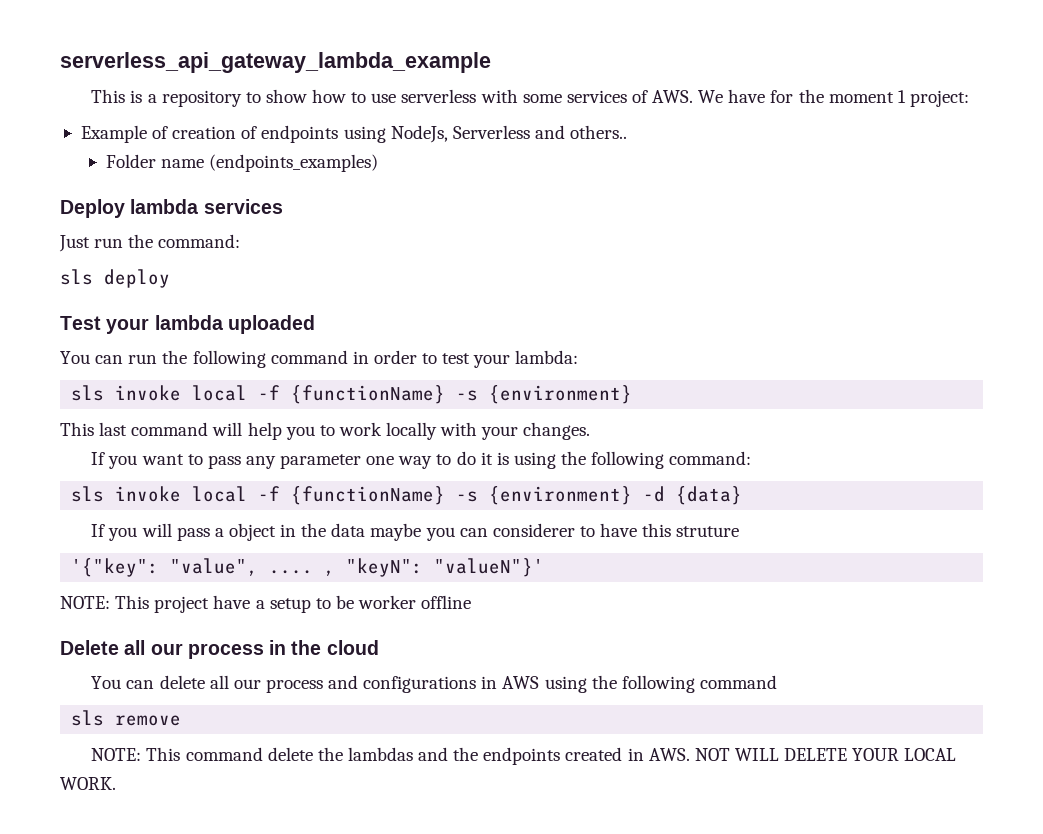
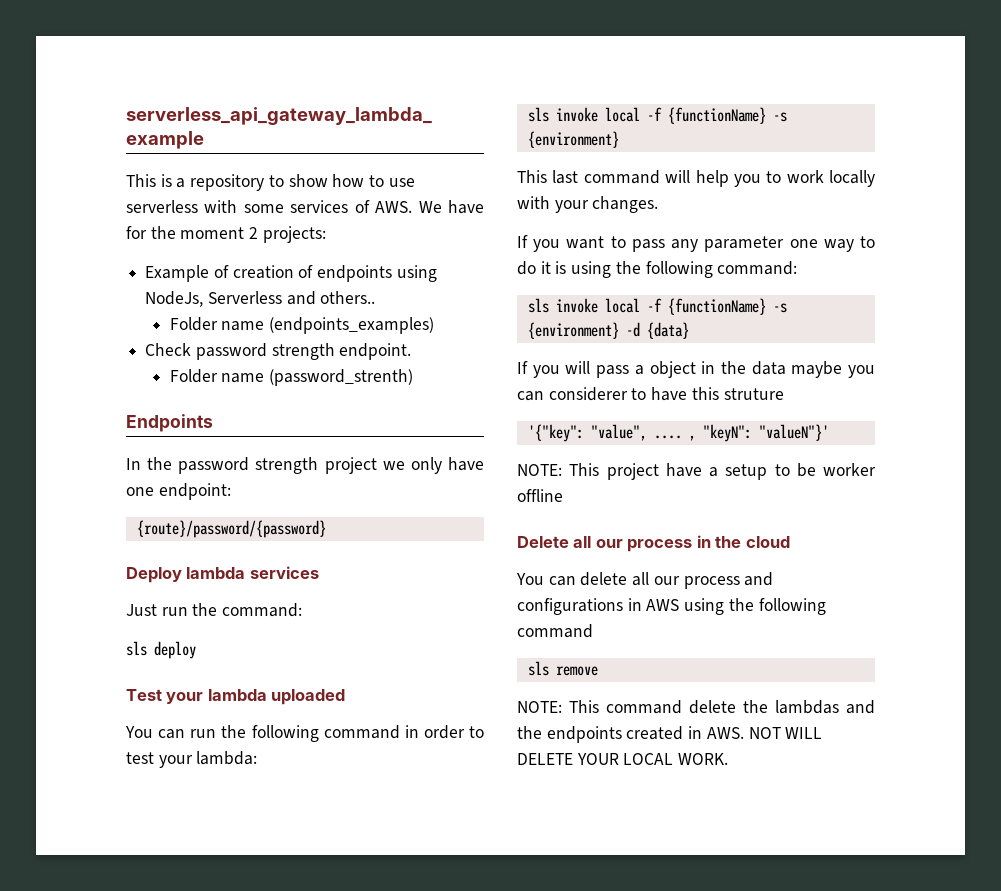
- This is a repository to show how to use serverless with some services of AWS. We have for the moment 1 project:
+ This is a repository to show how to use serverless with some services of AWS. We have for the moment 2 projects:
+ Check password strength endpoint.
+ Folder name (password_strenth)
+ Endpoints
+ In the password strength project we only have one endpoint:
+ {route}/password/{password}

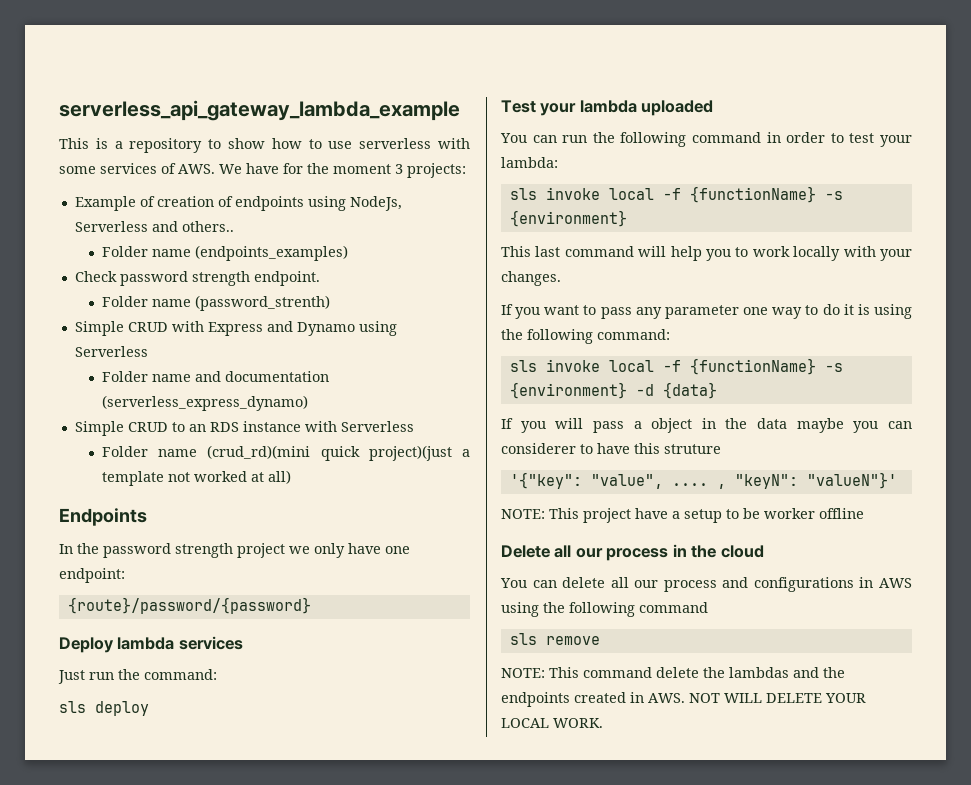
- This is a repository to show how to use serverless with some services of AWS. We have for the moment 2 projects:
+ This is a repository to show how to use serverless with some services of AWS. We have for the moment 3 projects:
+ Simple CRUD with Express and Dynamo using Serverless
+ Folder name and documentation (serverless_express_dynamo)
+ Simple CRUD to an RDS instance with Serverless
+ Folder name (crud_rd)(mini quick project)(just a template not worked at all)

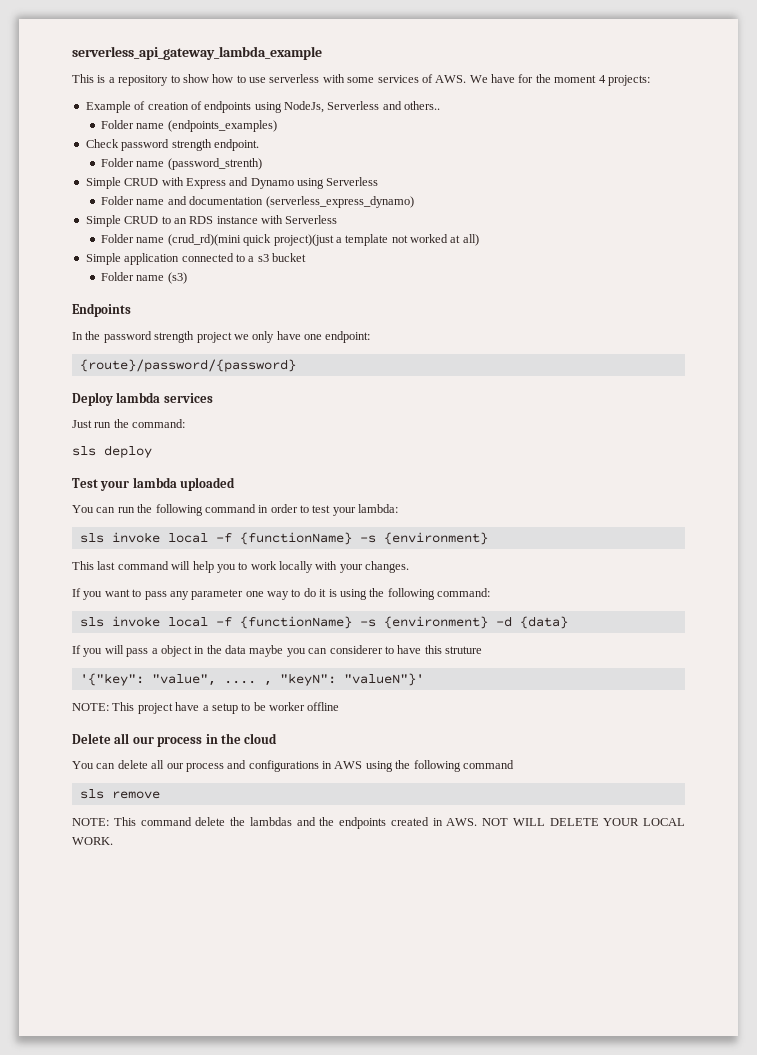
- This is a repository to show how to use serverless with some services of AWS. We have for the moment 3 projects:
+ This is a repository to show how to use serverless with some services of AWS. We have for the moment 4 projects:
+ Simple application connected to a s3 bucket
+ Folder name (s3)

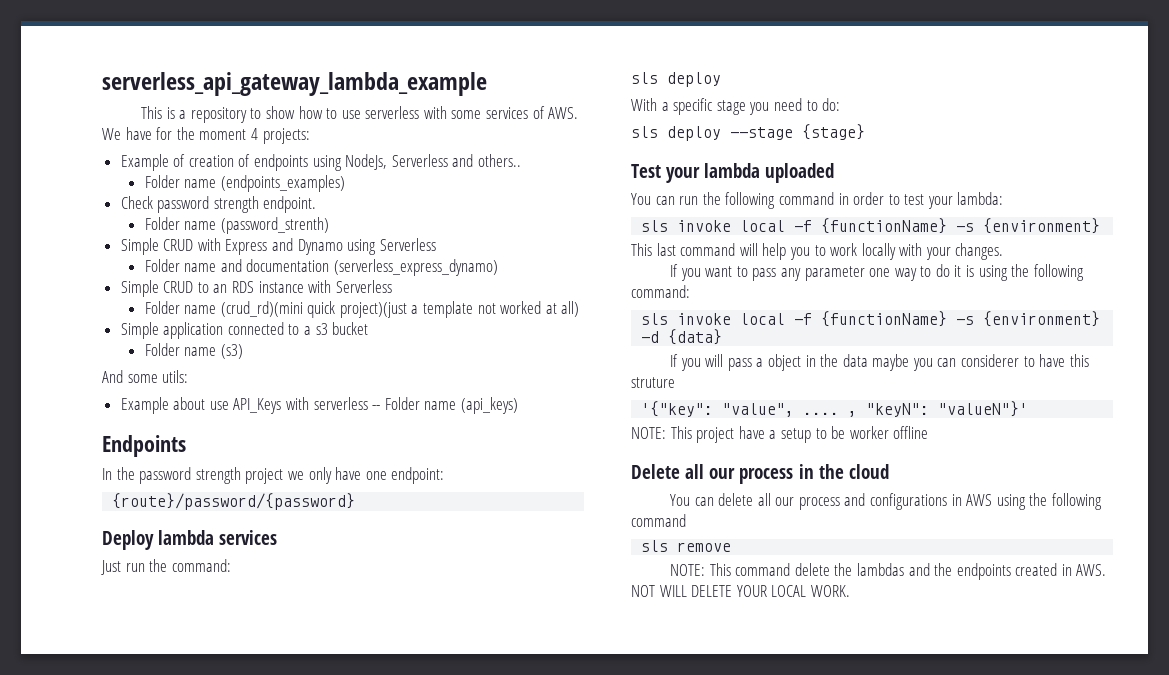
+ And some utils:
+ Example about use API_Keys with serverless -- Folder name (api_keys)
+ With a specific stage you need to do:
+ sls deploy --stage {stage}

